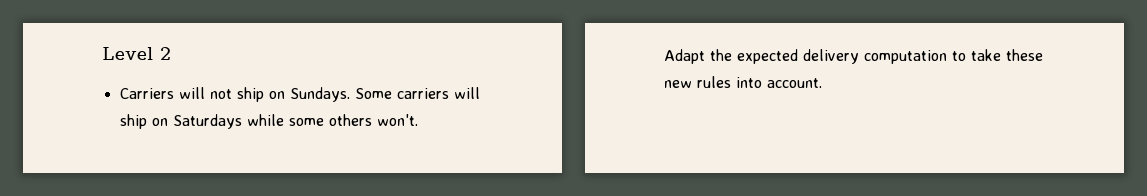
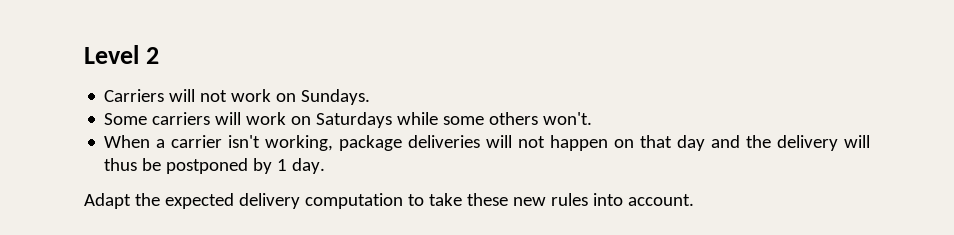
- Carriers will not ship on Sundays. Some carriers will ship on Saturdays while some others won't.
+ Carriers will not work on Sundays.
+ Some carriers will work on Saturdays while some others won't.
+ When a carrier isn't working, package deliveries will not happen on that day and the delivery will thus be postponed by 1 day.

